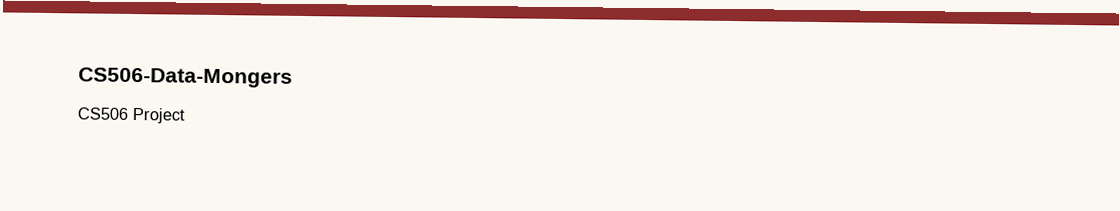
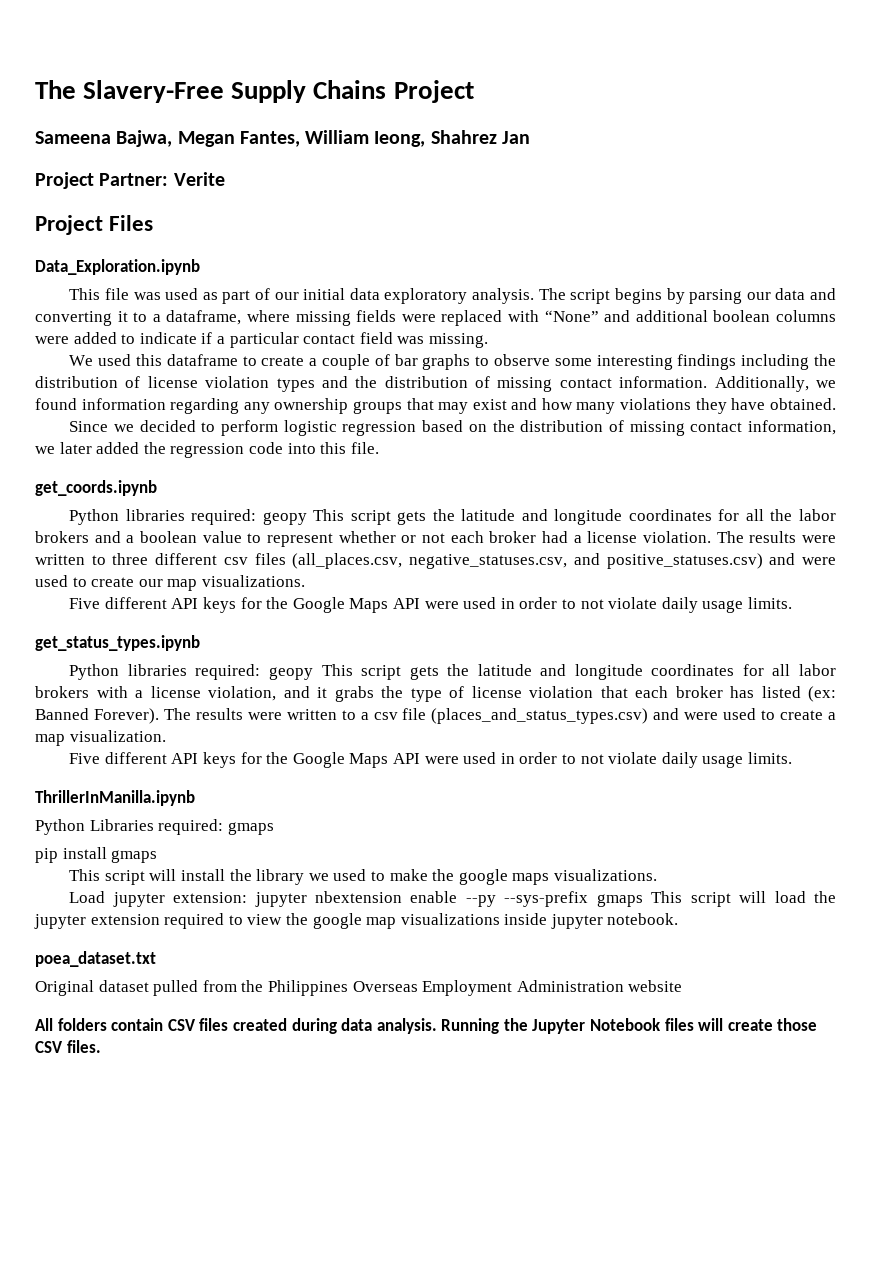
- CS506-Data-Mongers
- CS506 Project
+ The Slavery-Free Supply Chains Project
+ Sameena Bajwa, Megan Fantes, William Ieong, Shahrez Jan
+ Project Partner: Verite
+ Project Files
+ Data_Exploration.ipynb
+ This file was used as part of our initial data exploratory analysis. The script begins by parsing our data and converting it to a dataframe, where missing fields were replaced with “None” and additional boolean columns were added to indicate if a particular contact field was missing.
+ We used this dataframe to create a couple of bar graphs to observe some interesting findings including the distribution of license violation types and the distribution of missing contact information. Additionally, we found information regarding any ownership groups that may exist and how many violations they have obtained.
+ Since we decided to perform logistic regression based on the distribution of missing contact information, we later added the regression code into this file.
+ get_coords.ipynb
+ Python libraries required: geopy This script gets the latitude and longitude coordinates for all the labor brokers and a boolean value to represent whether or not each broker had a license violation. The results were written to three different csv files (all_places.csv, negative_statuses.csv, and positive_statuses.csv) and were used to create our map visualizations.
+ Five different API keys for the Google Maps API were used in order to not violate daily usage limits.
+ get_status_types.ipynb
+ Python libraries required: geopy This script gets the latitude and longitude coordinates for all labor brokers with a license violation, and it grabs the type of license violation that each broker has listed (ex: Banned Forever). The results were written to a csv file (places_and_status_types.csv) and were used to create a map visualization.
+ Five different API keys for the Google Maps API were used in order to not violate daily usage limits.
+ ThrillerInManilla.ipynb
+ Python Libraries required: gmaps
+ pip install gmaps
+ This script will install the library we used to make the google maps visualizations.
+ Load jupyter extension: jupyter nbextension enable --py --sys-prefix gmaps This script will load the jupyter extension required to view the google map visualizations inside jupyter notebook.
+ poea_dataset.txt
+ Original dataset pulled from the Philippines Overseas Employment Administration website
+ All folders contain CSV files created during data analysis. Running the Jupyter Notebook files will create those CSV files.

